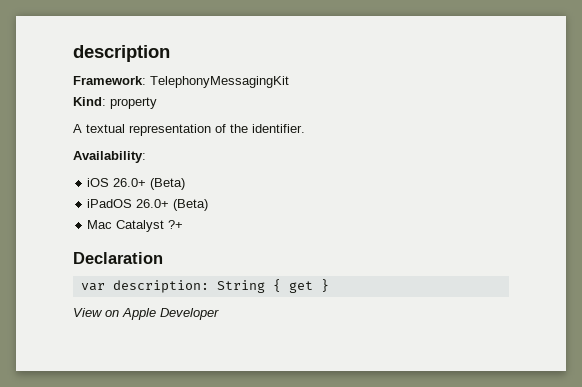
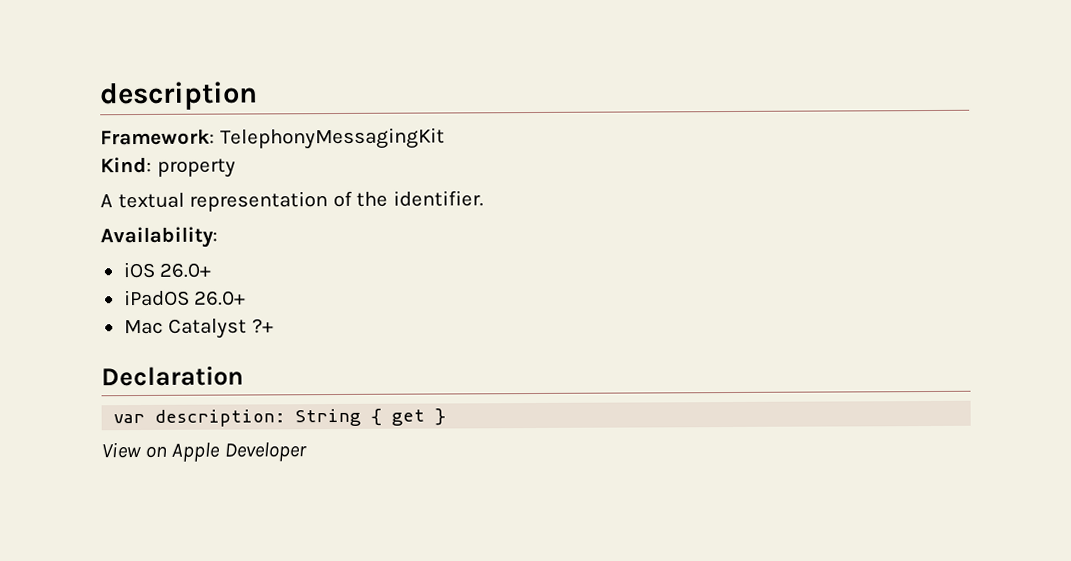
- iOS 26.0+ (Beta)
+ iOS 26.0+
- iPadOS 26.0+ (Beta)
+ iPadOS 26.0+

